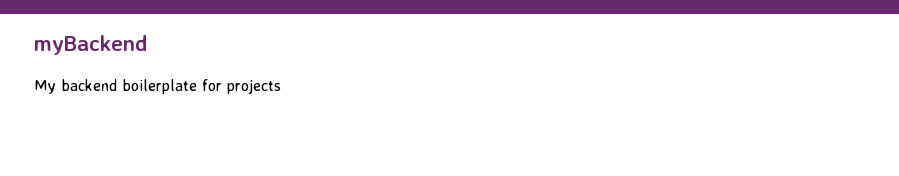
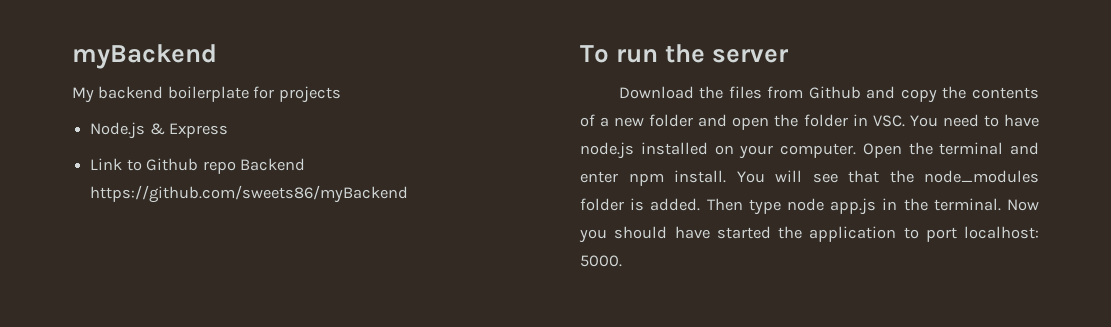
+ Node.js & Express
+ Link to Github repo Backend https://github.com/sweets86/myBackend
+ To run the server
+ Download the files from Github and copy the contents of a new folder and open the folder in VSC. You need to have node.js installed on your computer. Open the terminal and enter npm install. You will see that the node_modules folder is added. Then type node app.js in the terminal. Now you should have started the application to port localhost: 5000.

